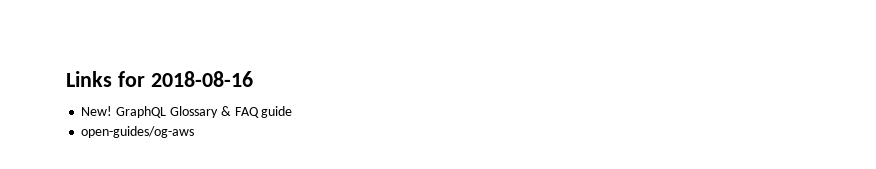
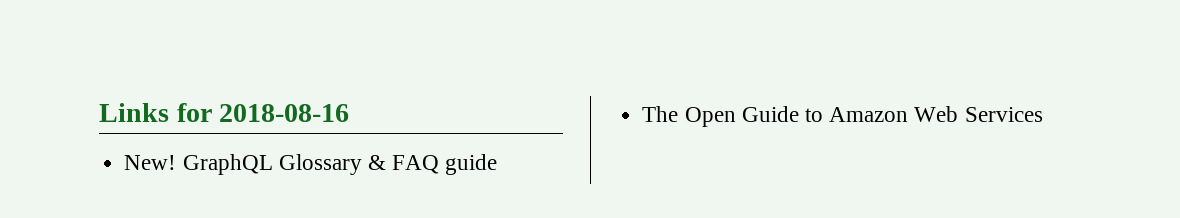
- open-guides/og-aws
+ The Open Guide to Amazon Web Services

